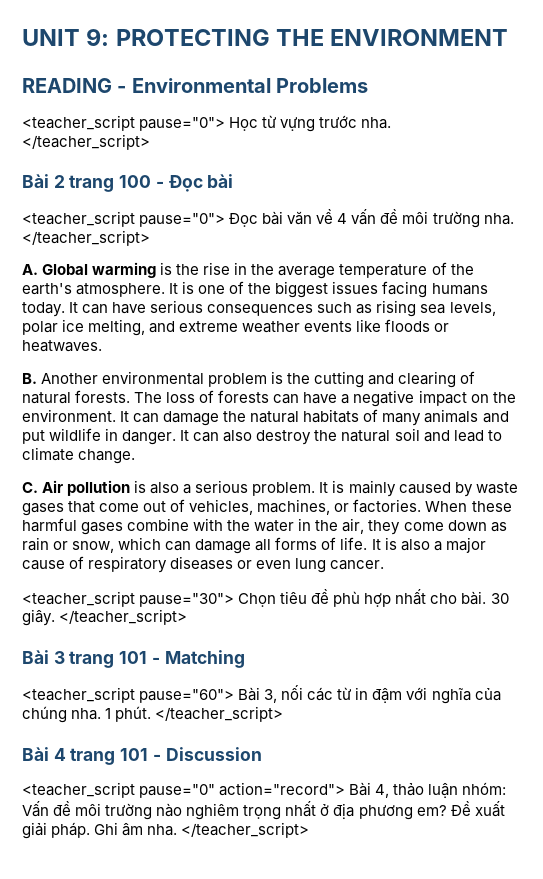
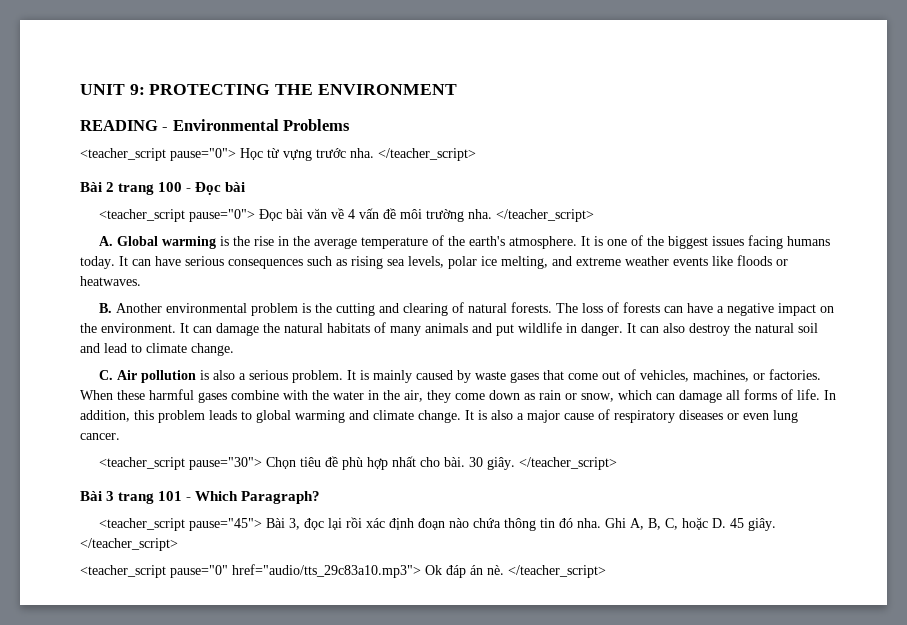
+ In addition, this problem leads to global warming and climate change.
- Bài 3 trang 101 - Matching
- <teacher_script pause="60"> Bài 3, nối các từ in đậm với nghĩa của chúng nha. 1 phút. </teacher_script>
- Bài 4 trang 101 - Discussion
- <teacher_script pause="0" action="record"> Bài 4, thảo luận nhóm: Vấn đề môi trường nào nghiêm trọng nhất ở địa phương em? Đề xuất giải pháp. Ghi âm nha.
+ Bài 3 trang 101 - Which Paragraph?
+ <teacher_script pause="45"> Bài 3, đọc lại rồi xác định đoạn nào chứa thông tin đó nha. Ghi A, B, C, hoặc D. 45 giây. </teacher_script>
+ <teacher_script pause="0" href="audio/tts_29c83a10.mp3"> Ok đáp án nè.

